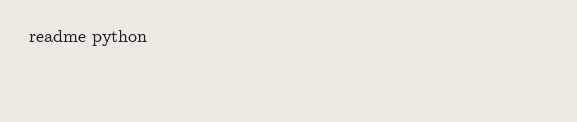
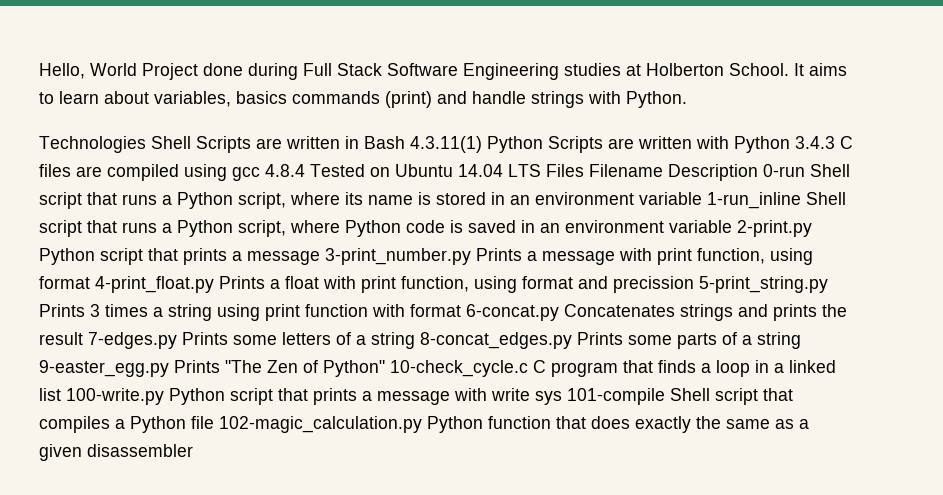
- readme python
+ Hello, World Project done during Full Stack Software Engineering studies at Holberton School. It aims to learn about variables, basics commands (print) and handle strings with Python.
+ Technologies Shell Scripts are written in Bash 4.3.11(1) Python Scripts are written with Python 3.4.3 C files are compiled using gcc 4.8.4 Tested on Ubuntu 14.04 LTS Files Filename Description 0-run Shell script that runs a Python script, where its name is stored in an environment variable 1-run_inline Shell script that runs a Python script, where Python code is saved in an environment variable 2-print.py Python script that prints a message 3-print_number.py Prints a message with print function, using format 4-print_float.py Prints a float with print function, using format and precission 5-print_string.py Prints 3 times a string using print function with format 6-concat.py Concatenates strings and prints the result 7-edges.py Prints some letters of a string 8-concat_edges.py Prints some parts of a string 9-easter_egg.py Prints "The Zen of Python" 10-check_cycle.c C program that finds a loop in a linked list 100-write.py Python script that prints a message with write sys 101-compile Shell script that compiles a Python file 102-magic_calculation.py Python function that does exactly the same as a given disassembler

